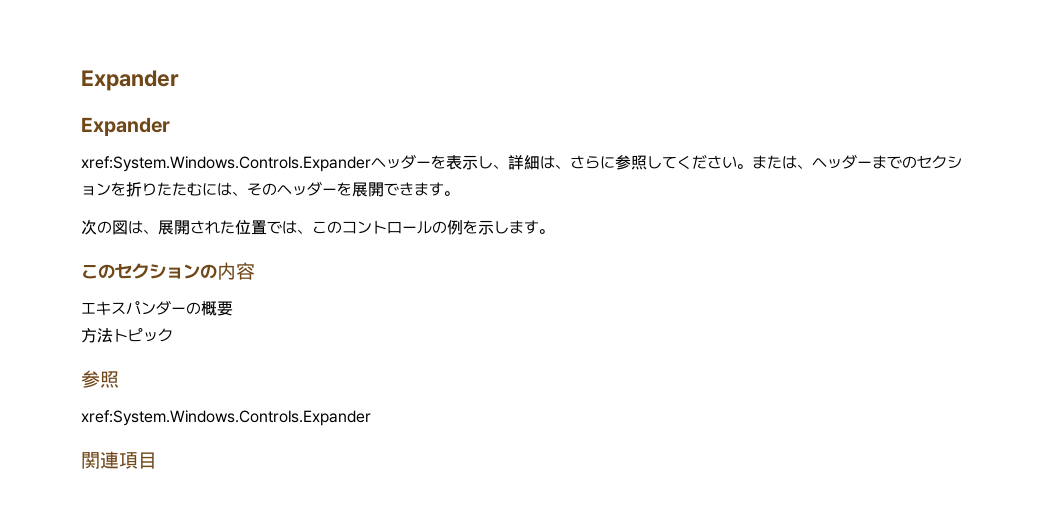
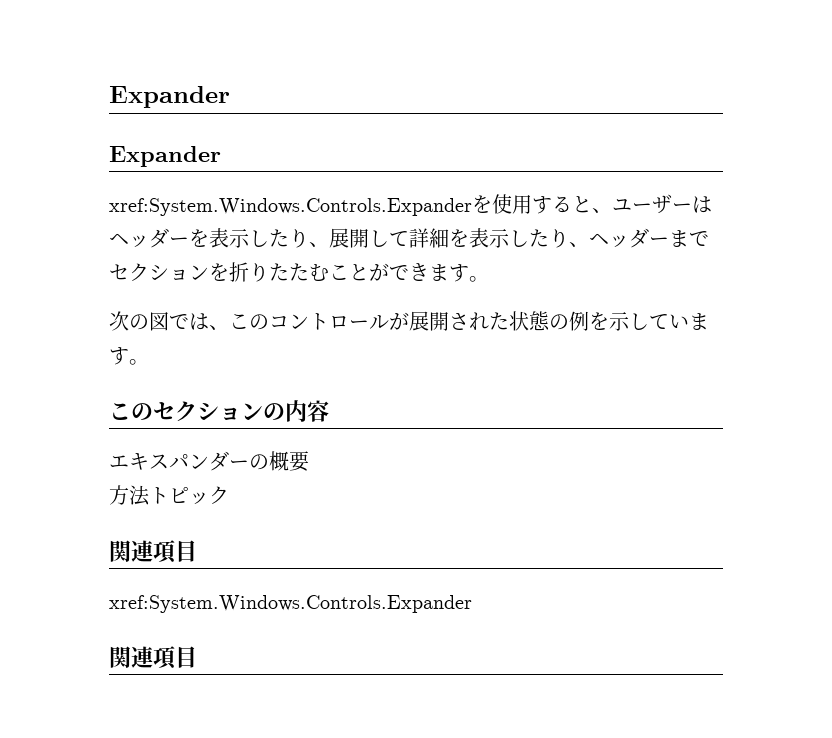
- xref:System.Windows.Controls.Expanderヘッダーを表示し、詳細は、さらに参照してください。または、ヘッダーまでのセクションを折りたたむには、そのヘッダーを展開できます。
+ xref:System.Windows.Controls.Expanderを使用すると、ユーザーはヘッダーを表示したり、展開して詳細を表示したり、ヘッダーまでセクションを折りたたむことができます。
- 次の図は、展開された位置では、このコントロールの例を示します。
+ 次の図では、このコントロールが展開された状態の例を示しています。
  方法トピック
- 参照
+ 関連項目

